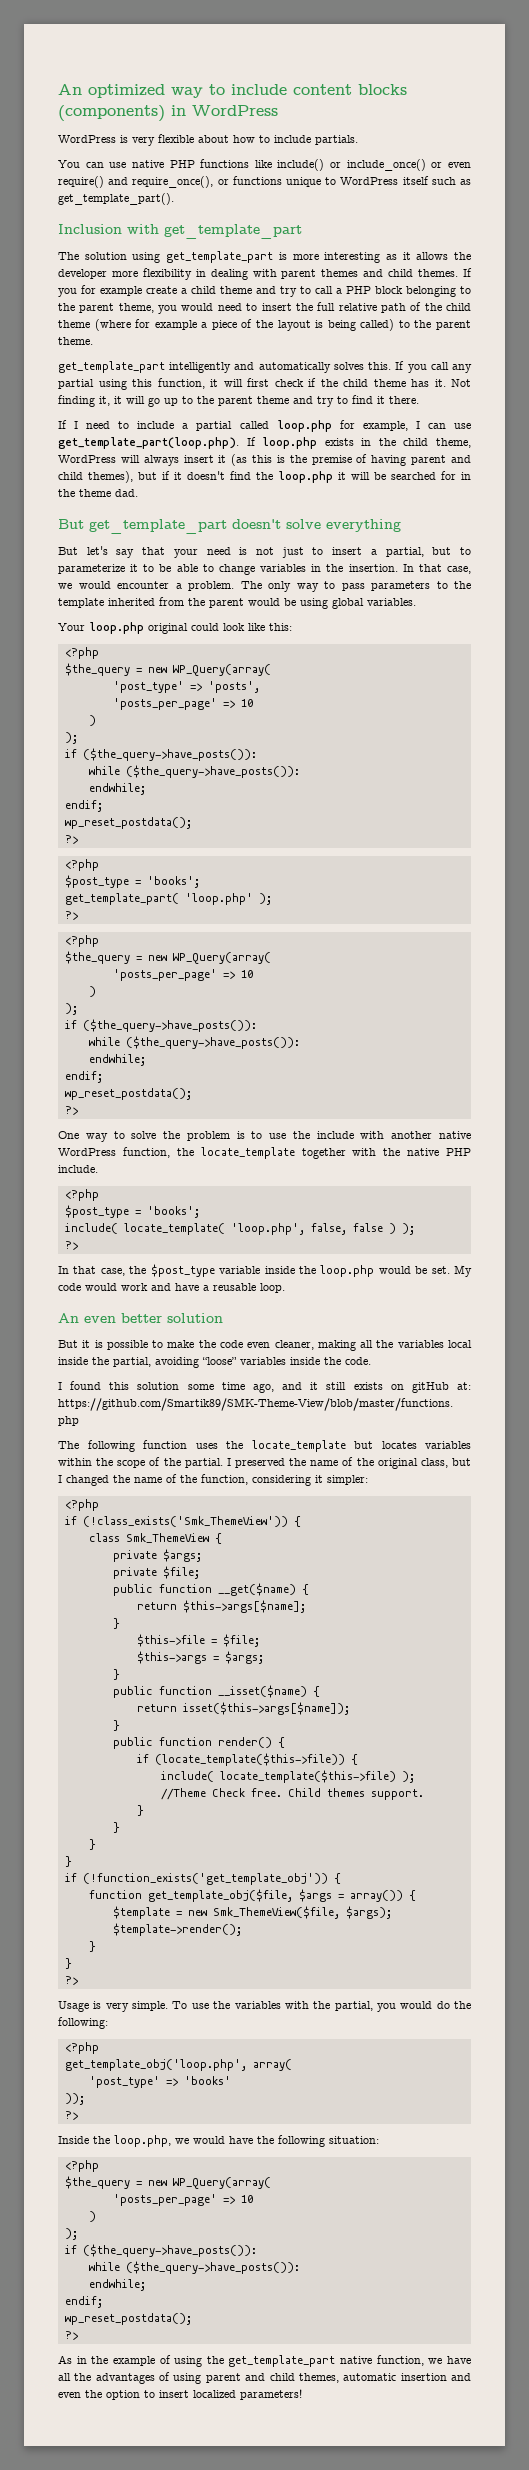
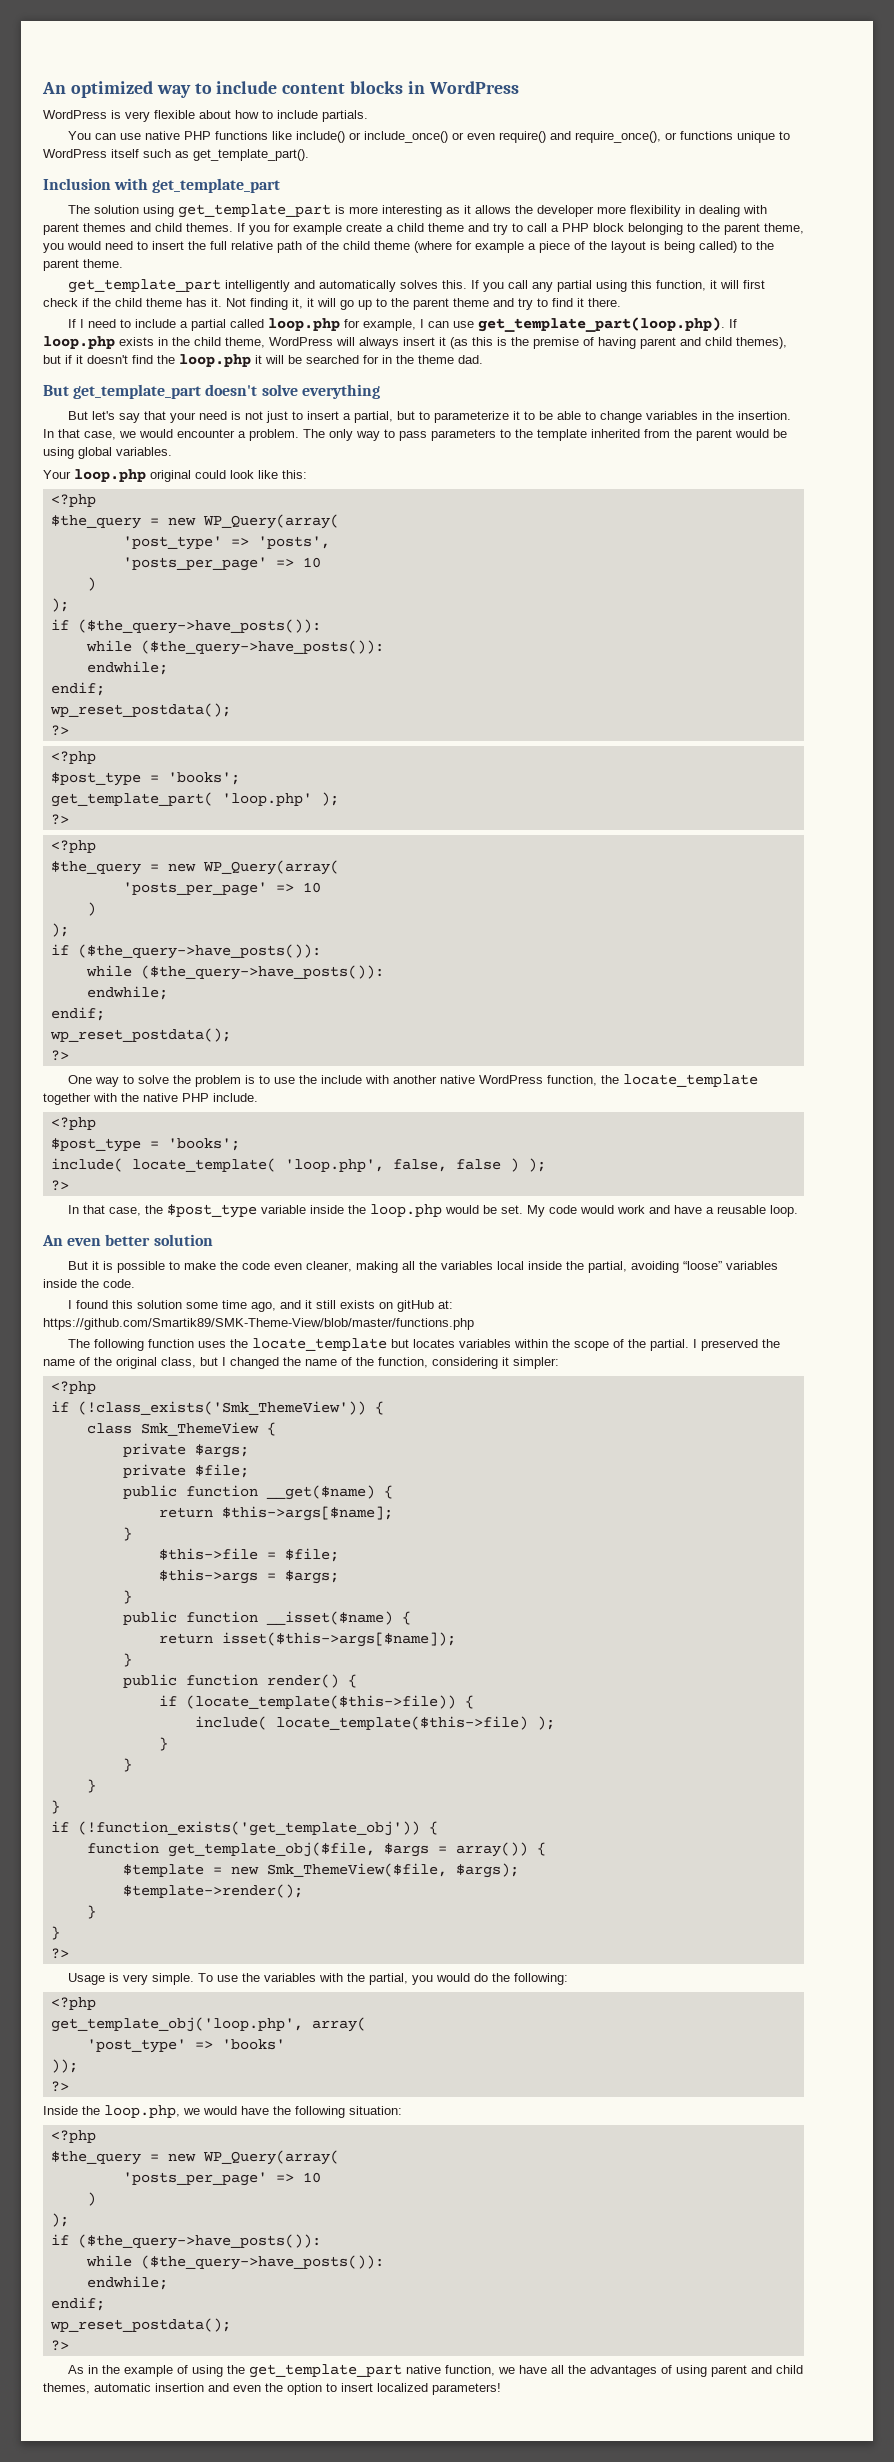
- An optimized way to include content blocks (components) in WordPress
+ An optimized way to include content blocks in WordPress
- include( locate_template($this->file) ); //Theme Check free. Child themes support.
+ include( locate_template($this->file) );

